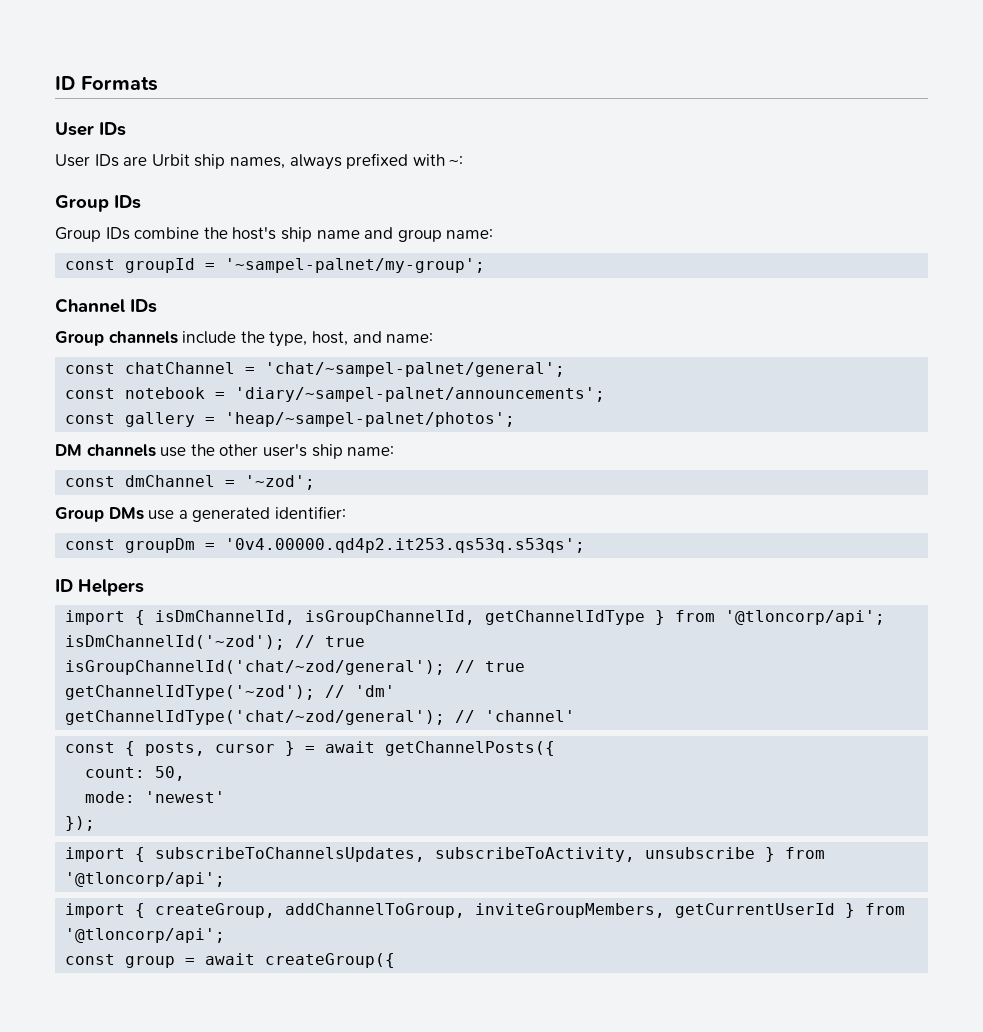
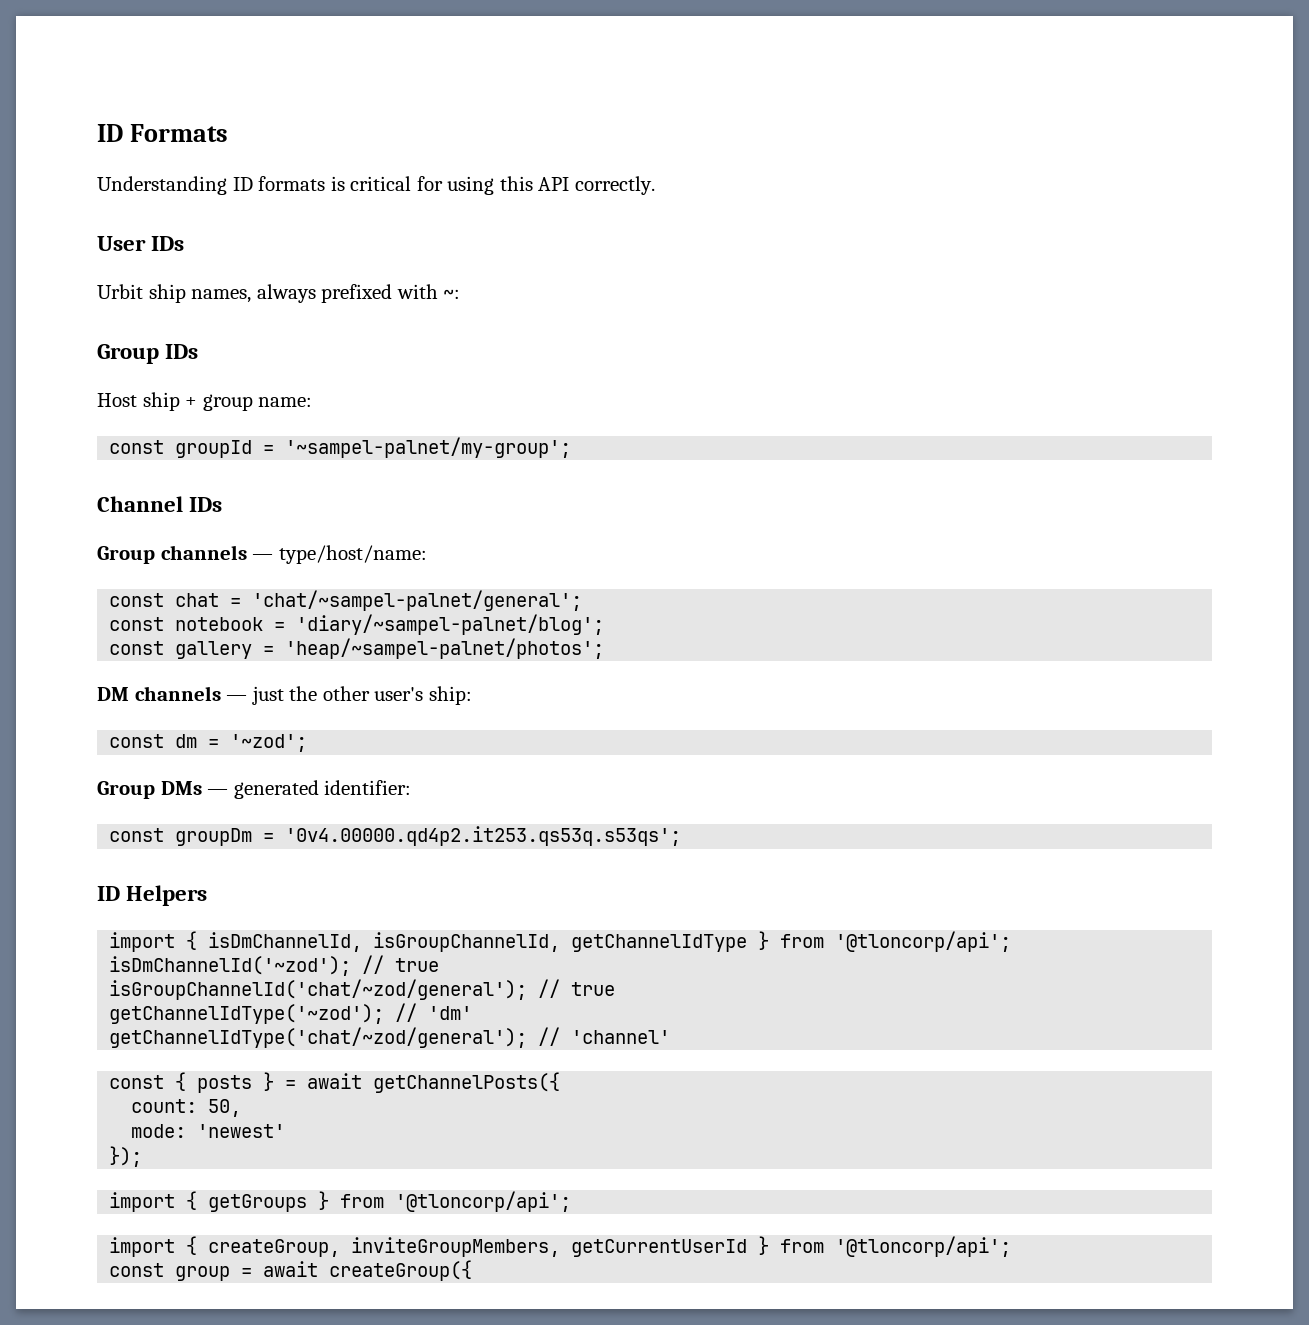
+ Understanding ID formats is critical for using this API correctly.
- User IDs are Urbit ship names, always prefixed with ~:
+ Urbit ship names, always prefixed with ~:
- Group IDs combine the host's ship name and group name:
+ Host ship + group name:
- Group channels include the type, host, and name:
- const chatChannel = 'chat/~sampel-palnet/general';
+ Group channels — type/host/name:
+ const chat = 'chat/~sampel-palnet/general';
- const notebook = 'diary/~sampel-palnet/announcements';
+ const notebook = 'diary/~sampel-palnet/blog';
- DM channels use the other user's ship name:
- const dmChannel = '~zod';
+ DM channels — just the other user's ship:
+ const dm = '~zod';
- Group DMs use a generated identifier:
+ Group DMs — generated identifier:
- const { posts, cursor } = await getChannelPosts({
+ const { posts } = await getChannelPosts({
- import { subscribeToChannelsUpdates, subscribeToActivity, unsubscribe } from '@tloncorp/api';
+ import { getGroups } from '@tloncorp/api';
- import { createGroup, addChannelToGroup, inviteGroupMembers, getCurrentUserId } from '@tloncorp/api';
+ import { createGroup, inviteGroupMembers, getCurrentUserId } from '@tloncorp/api';

